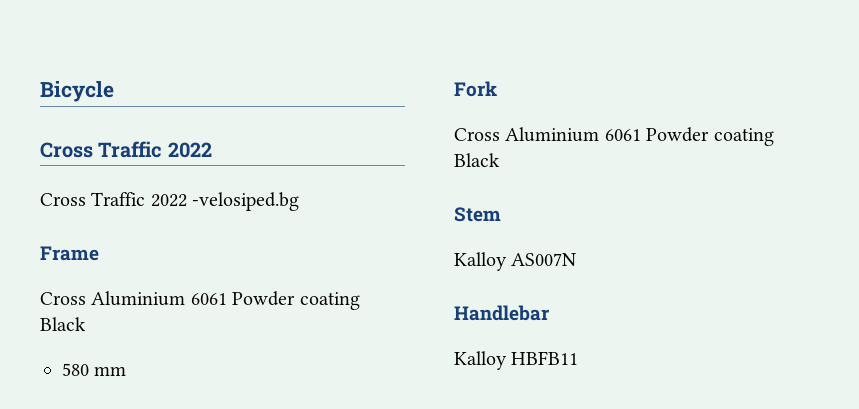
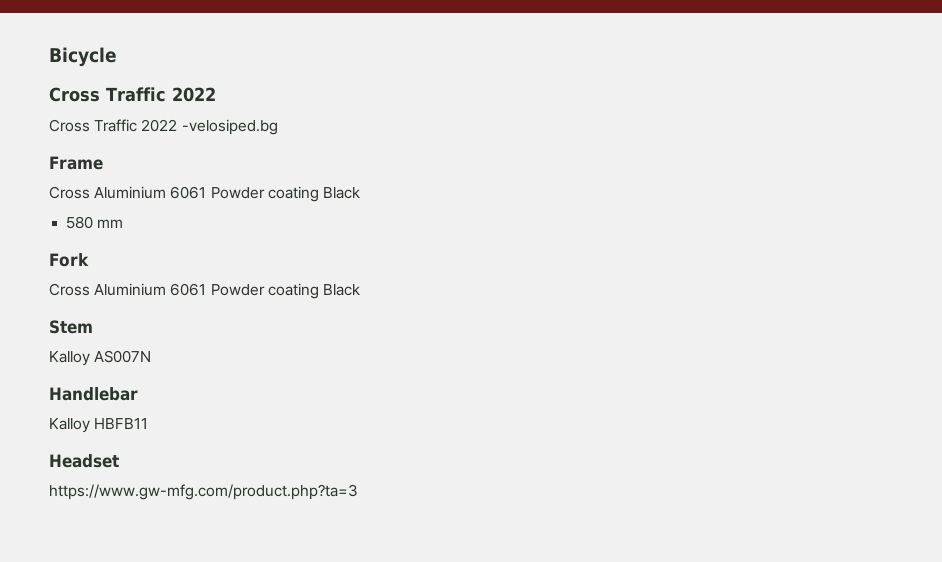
+ Headset
+ https://www.gw-mfg.com/product.php?ta=3

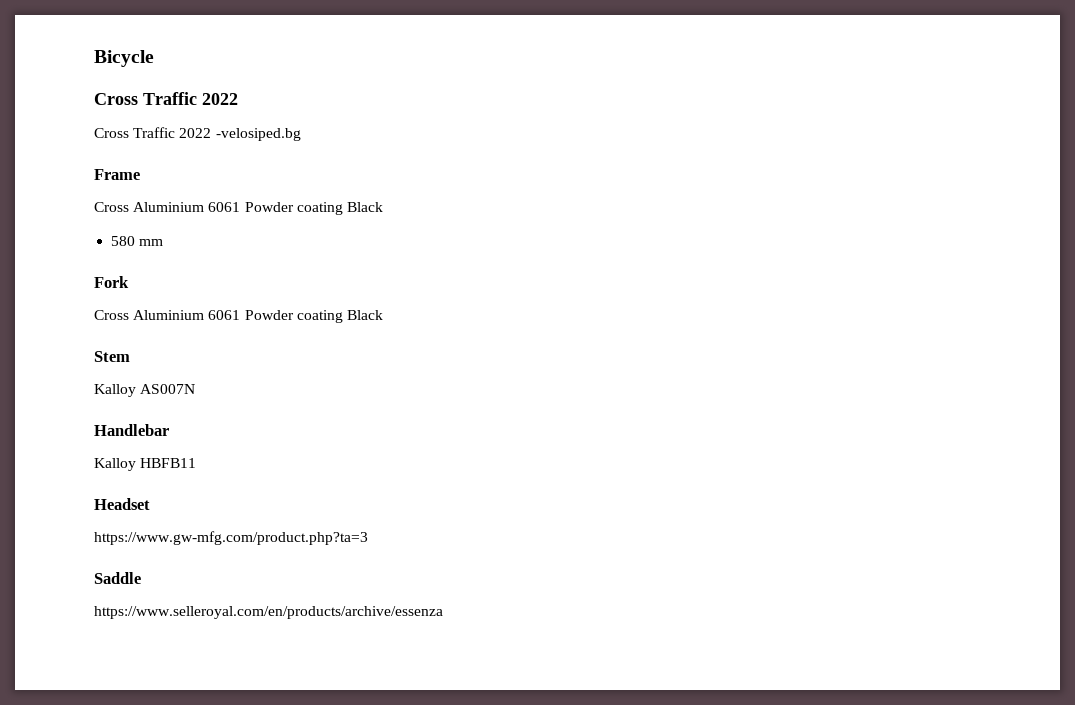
+ Saddle
+ https://www.selleroyal.com/en/products/archive/essenza

